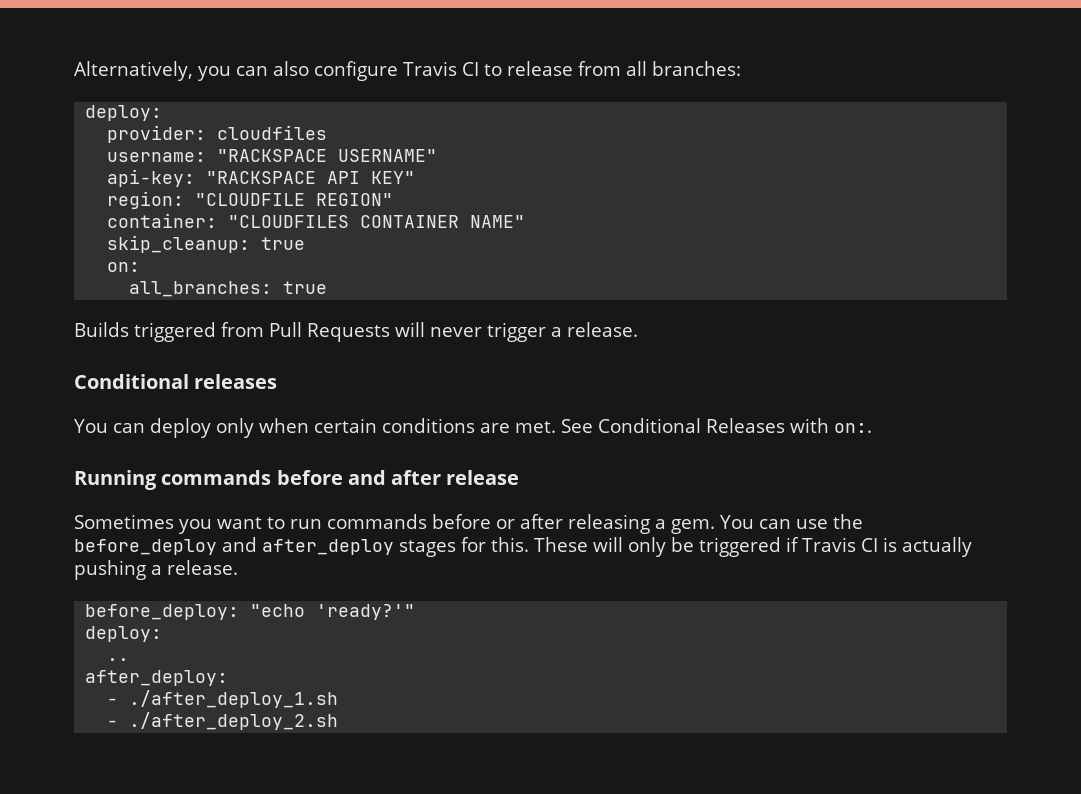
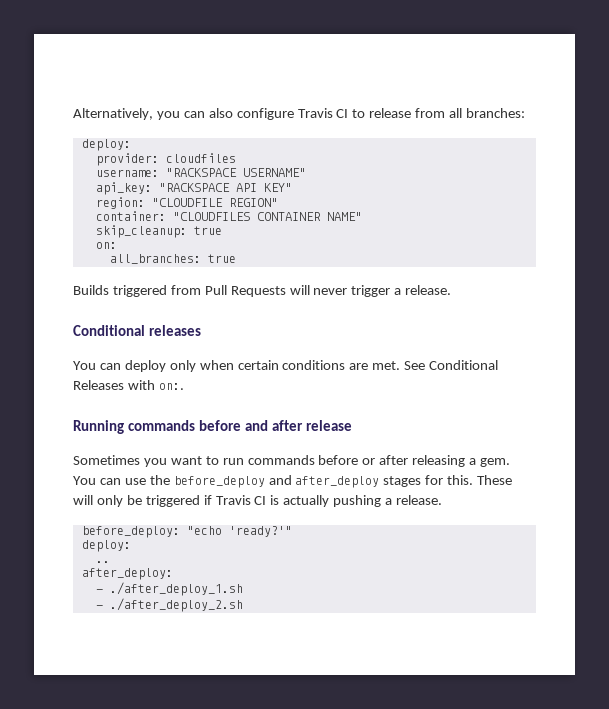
- api-key: "RACKSPACE API KEY"
+ api_key: "RACKSPACE API KEY"

